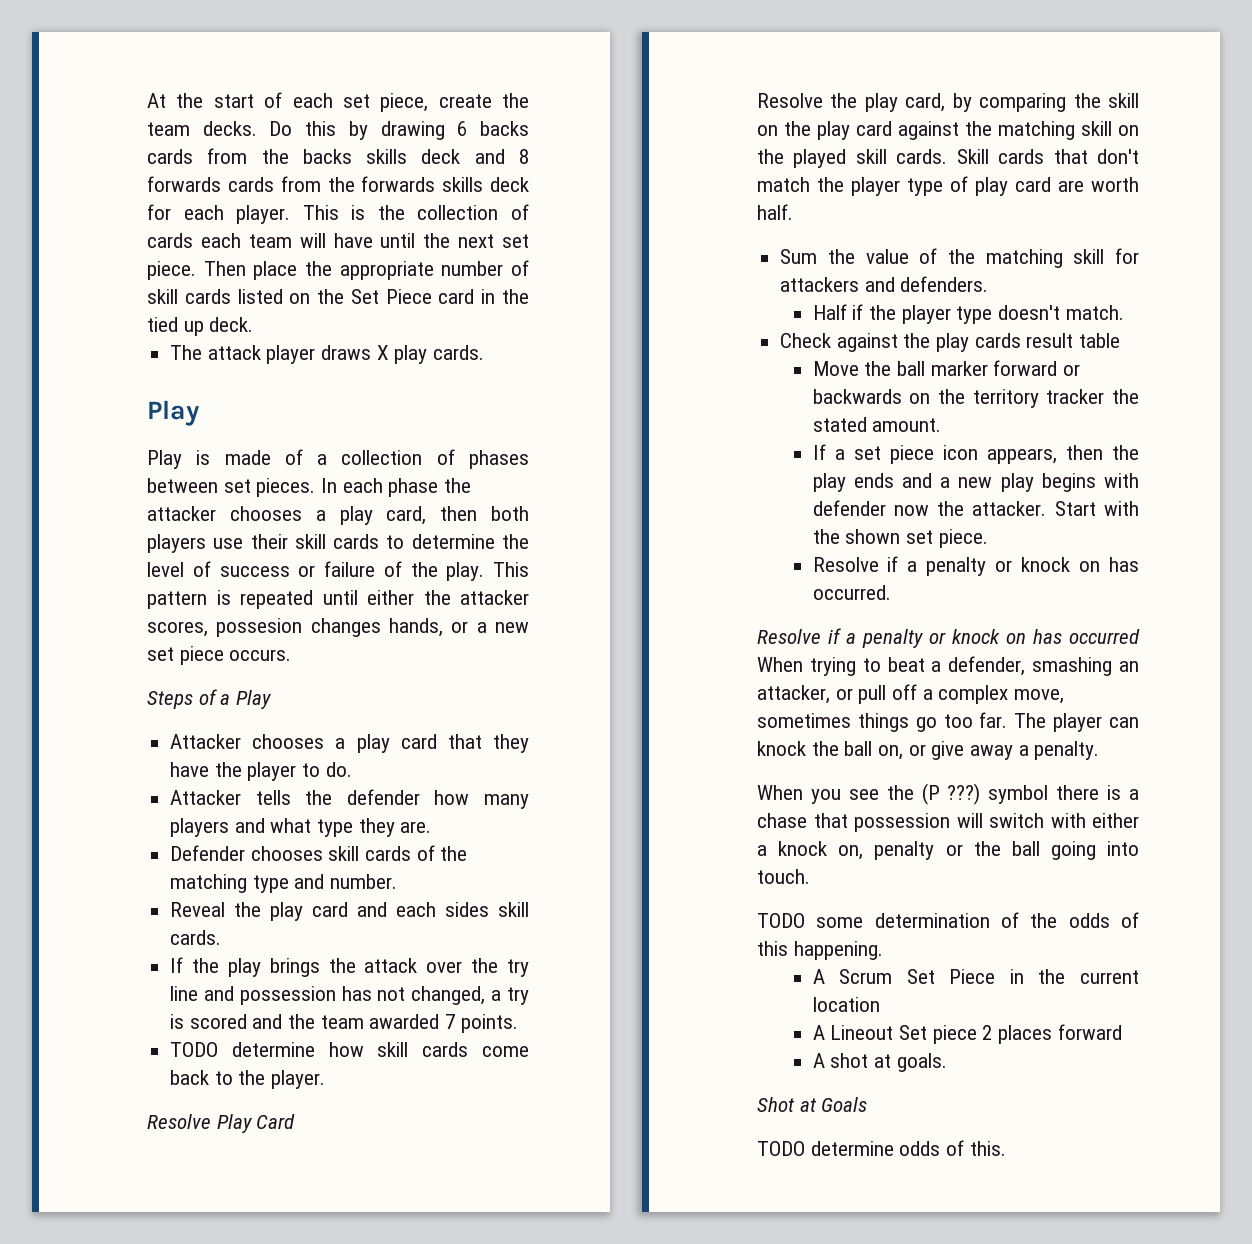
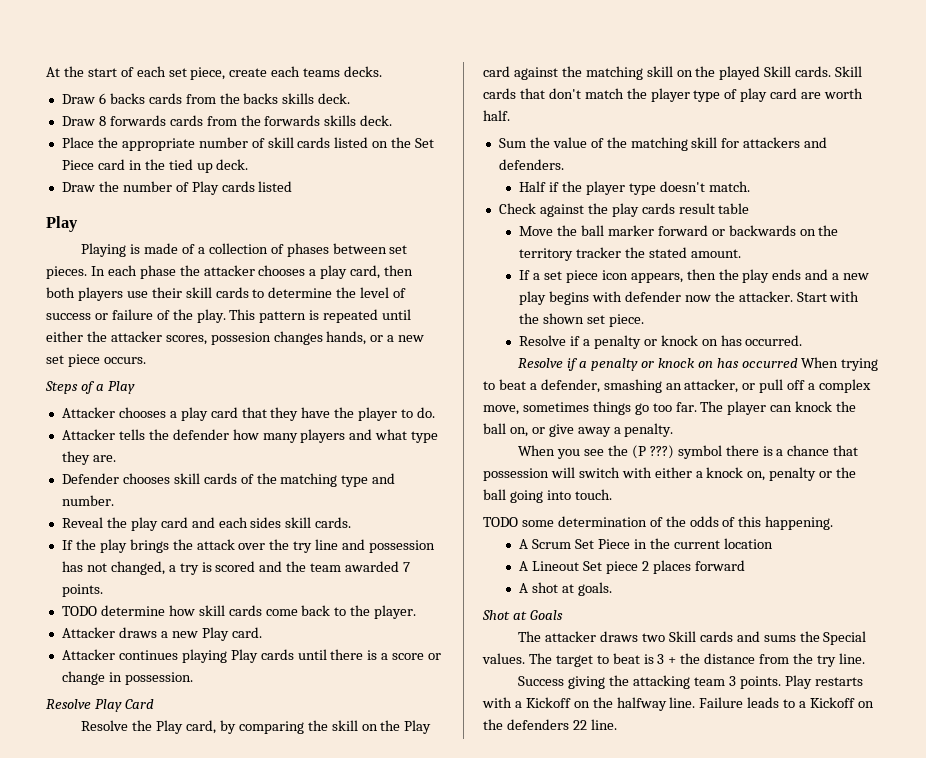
- At the start of each set piece, create the team decks. Do this by drawing 6 backs cards from the backs skills deck and 8 forwards cards from the forwards skills deck for each player. This is the collection of cards each team will have until the next set piece. Then place the appropriate number of skill cards listed on the Set Piece card in the tied up deck.
+ At the start of each set piece, create each teams decks.
+ Draw 6 backs cards from the backs skills deck.
+ Draw 8 forwards cards from the forwards skills deck.
+ Place the appropriate number of skill cards listed on the Set Piece card in the tied up deck.
- The attack player draws X play cards.
+ Draw the number of Play cards listed
  Play
- Play is made of a collection of phases between set pieces.
+ Playing is made of a collection of phases between set pieces.
+ Attacker draws a new Play card.
+ Attacker continues playing Play cards until there is a score or change in possession.
- Resolve the play card, by comparing the skill on the play card against the matching skill on the played skill cards.
+ Resolve the Play card, by comparing the skill on the Play card against the matching skill on the played Skill cards.
- When you see the (P ???) symbol there is a chase that possession will switch with either a knock on, penalty or the ball going into touch.
+ When you see the (P ???) symbol there is a chance that possession will switch with either a knock on, penalty or the ball going into touch.
- TODO determine odds of this.
+ The attacker draws two Skill cards and sums the Special values. The target to beat is 3 + the distance from the try line.
+ Success giving the attacking team 3 points. Play restarts with a Kickoff on the halfway line. Failure leads to a Kickoff on the defenders 22 line.

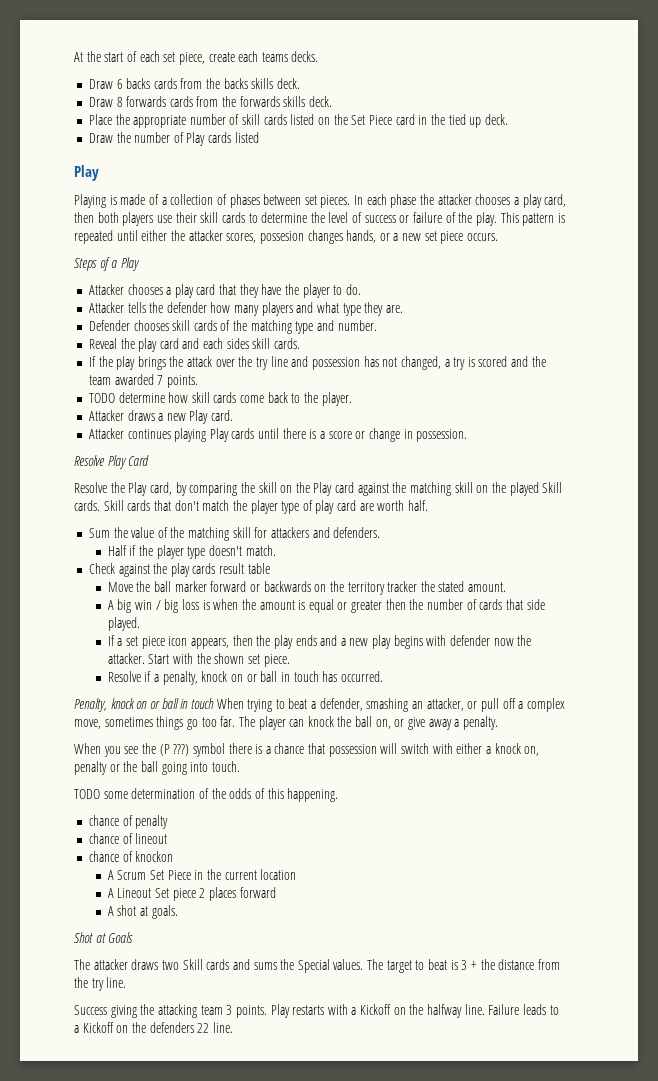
+ A big win / big loss is when the amount is equal or greater then the number of cards that side played.
- Resolve if a penalty or knock on has occurred.
- Resolve if a penalty or knock on has occurred When trying to beat a defender, smashing an attacker, or pull off a complex move, sometimes things go too far.
+ Resolve if a penalty, knock on or ball in touch has occurred.
+ Penalty, knock on or ball in touch When trying to beat a defender, smashing an attacker, or pull off a complex move, sometimes things go too far.
+ chance of penalty
+ chance of lineout
+ chance of knockon

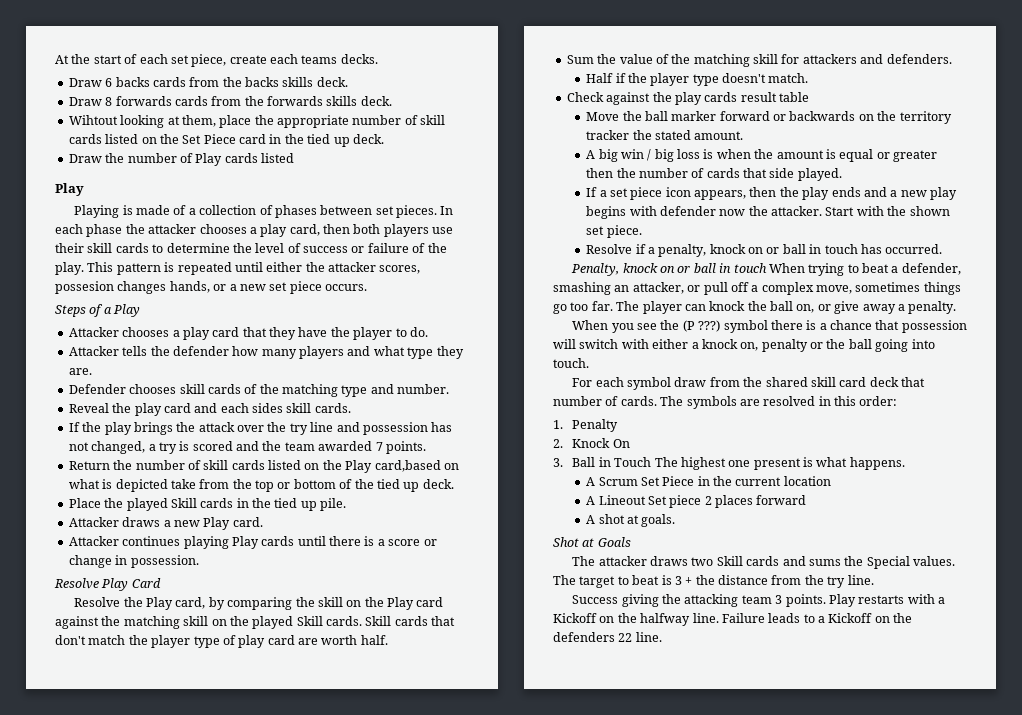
- Place the appropriate number of skill cards listed on the Set Piece card in the tied up deck.
+ Wihtout looking at them, place the appropriate number of skill cards listed on the Set Piece card in the tied up deck.
- TODO determine how skill cards come back to the player.
+ Return the number of skill cards listed on the Play card,based on what is depicted take from the top or bottom of the tied up deck.
+ Place the played Skill cards in the tied up pile.
- TODO some determination of the odds of this happening.
- chance of penalty
- chance of lineout
- chance of knockon
+ For each symbol draw from the shared skill card deck that number of cards. The symbols are resolved in this order:
+ 1. Penalty
+ 2. Knock On
+ 3. Ball in Touch The highest one present is what happens.

